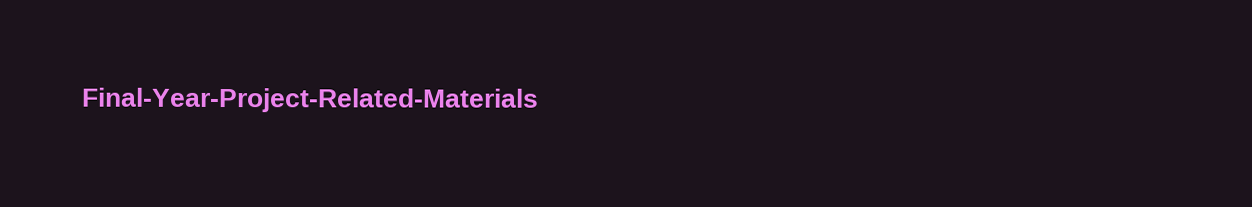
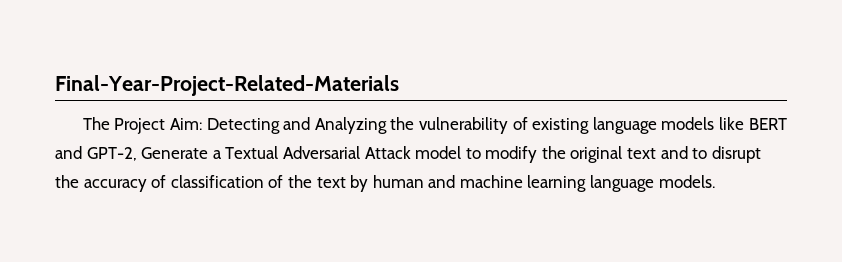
+ The Project Aim: Detecting and Analyzing the vulnerability of existing language models like BERT and GPT-2, Generate a Textual Adversarial Attack model to modify the original text and to disrupt the accuracy of classification of the text by human and machine learning language models.

